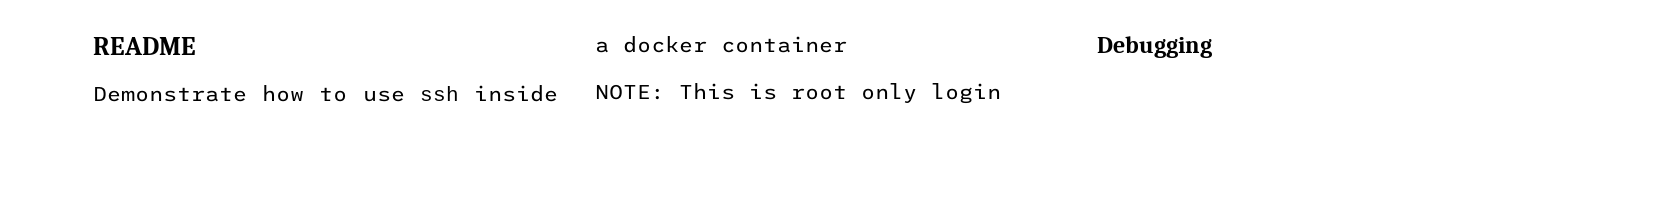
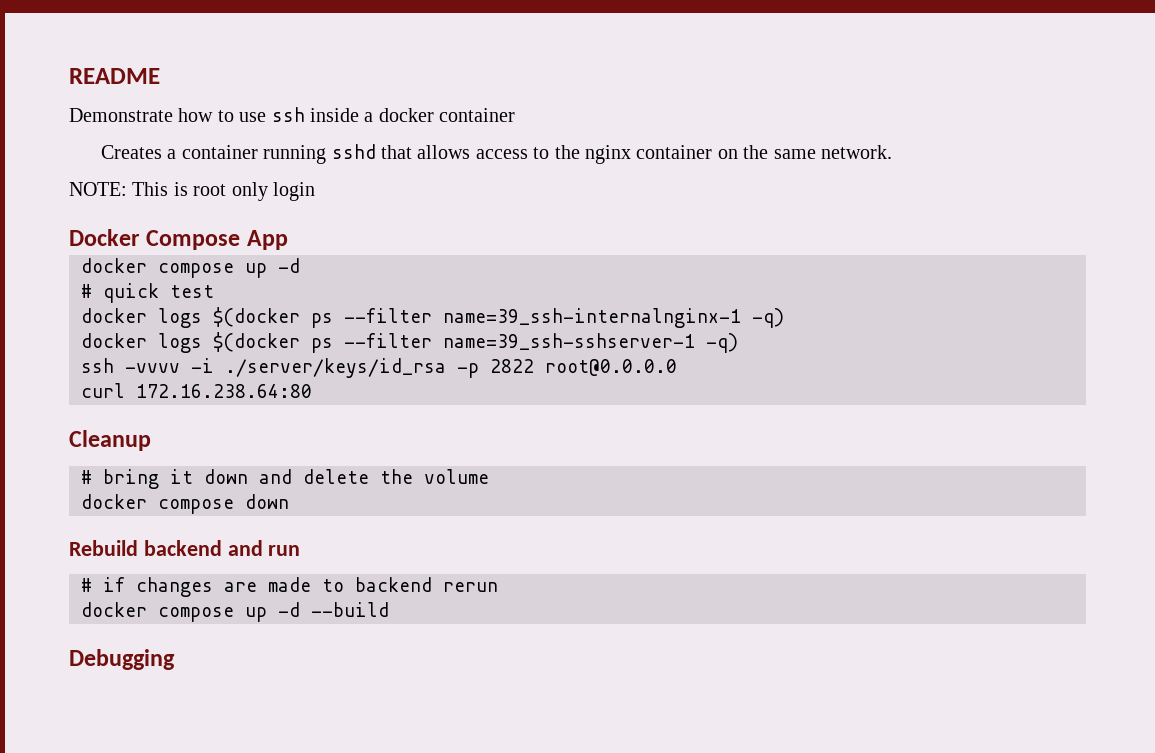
+ Creates a container running sshd that allows access to the nginx container on the same network.
+ Docker Compose App
+ docker compose up -d
+ # quick test
+ docker logs $(docker ps --filter name=39_ssh-internalnginx-1 -q)
+ docker logs $(docker ps --filter name=39_ssh-sshserver-1 -q)
+ ssh -vvvv -i ./server/keys/id_rsa -p 2822 root@0.0.0.0
+ curl 172.16.238.64:80
+ Cleanup
+ # bring it down and delete the volume
+ docker compose down
+ Rebuild backend and run
+ # if changes are made to backend rerun
+ docker compose up -d --build

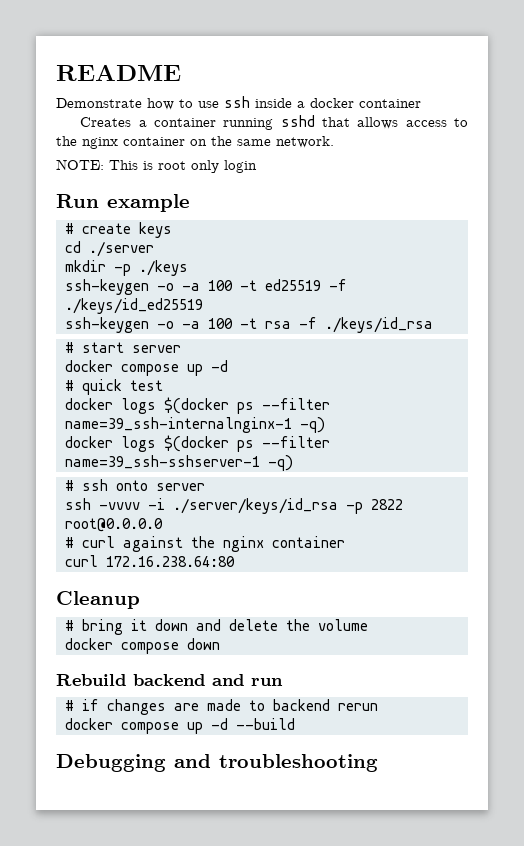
- Docker Compose App
+ Run example
+ # create keys
+ cd ./server
+ mkdir -p ./keys
+ ssh-keygen -o -a 100 -t ed25519 -f ./keys/id_ed25519
+ ssh-keygen -o -a 100 -t rsa -f ./keys/id_rsa
+ # start server
+ # ssh onto server
+ # curl against the nginx container
- Debugging
+ Debugging and troubleshooting

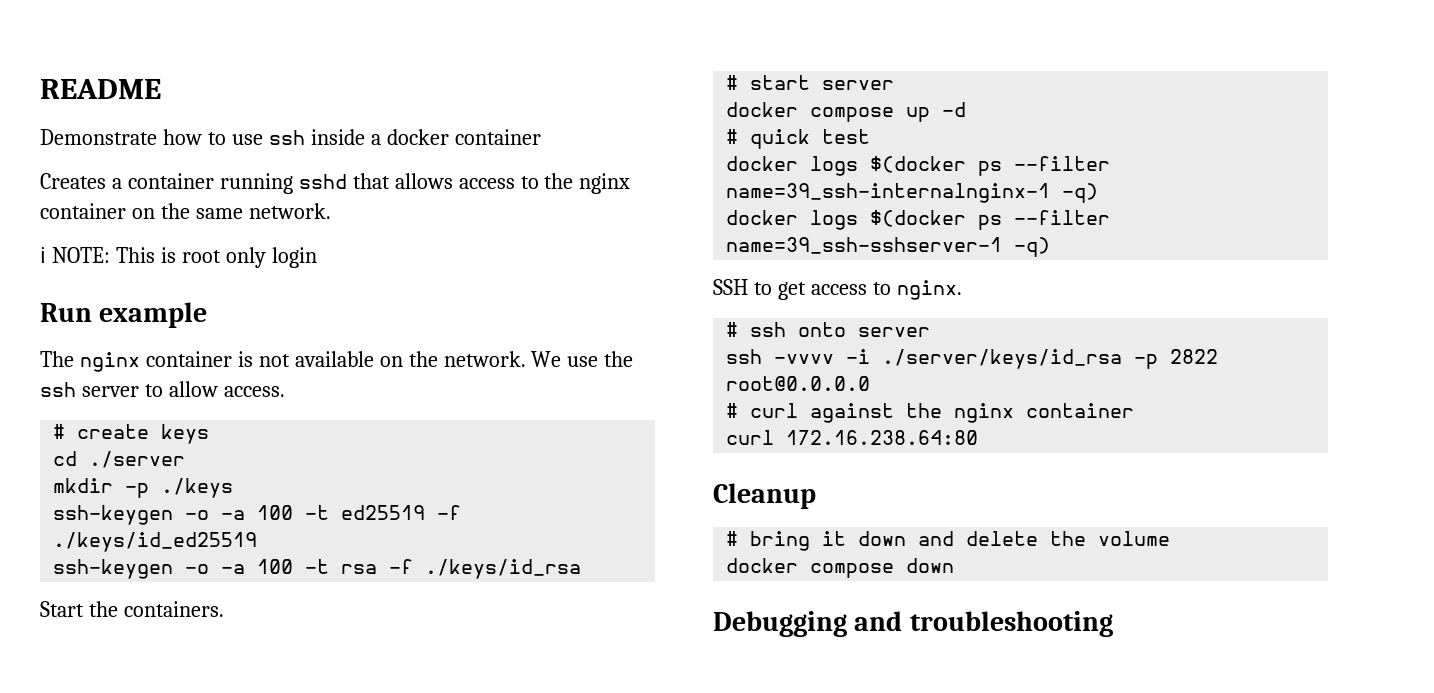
- NOTE: This is root only login
+ ℹ NOTE: This is root only login
+ The nginx container is not available on the network. We use the ssh server to allow access.
+ Start the containers.
+ SSH to get access to nginx.
- Rebuild backend and run
- # if changes are made to backend rerun
- docker compose up -d --build

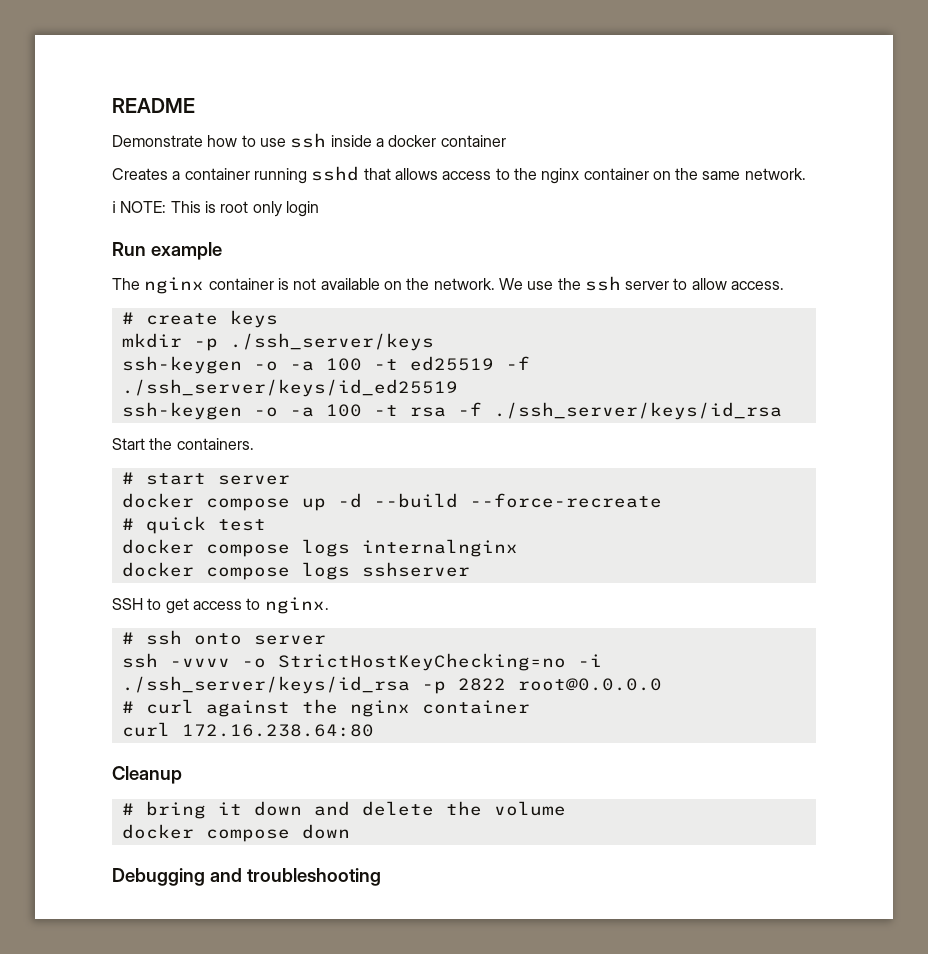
- cd ./server
- mkdir -p ./keys
+ mkdir -p ./ssh_server/keys
- ssh-keygen -o -a 100 -t ed25519 -f ./keys/id_ed25519
+ ssh-keygen -o -a 100 -t ed25519 -f ./ssh_server/keys/id_ed25519
- ssh-keygen -o -a 100 -t rsa -f ./keys/id_rsa
+ ssh-keygen -o -a 100 -t rsa -f ./ssh_server/keys/id_rsa
- docker compose up -d
+ docker compose up -d --build --force-recreate
- docker logs $(docker ps --filter name=39_ssh-internalnginx-1 -q)
- docker logs $(docker ps --filter name=39_ssh-sshserver-1 -q)
+ docker compose logs internalnginx
+ docker compose logs sshserver
- ssh -vvvv -i ./server/keys/id_rsa -p 2822 root@0.0.0.0
+ ssh -vvvv -o StrictHostKeyChecking=no -i ./ssh_server/keys/id_rsa -p 2822 root@0.0.0.0

